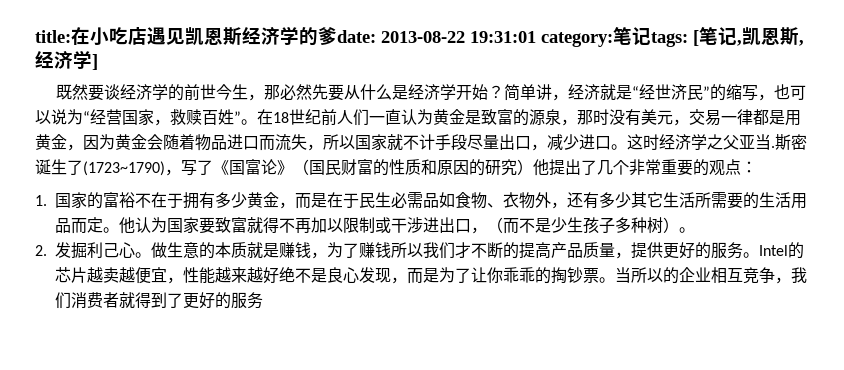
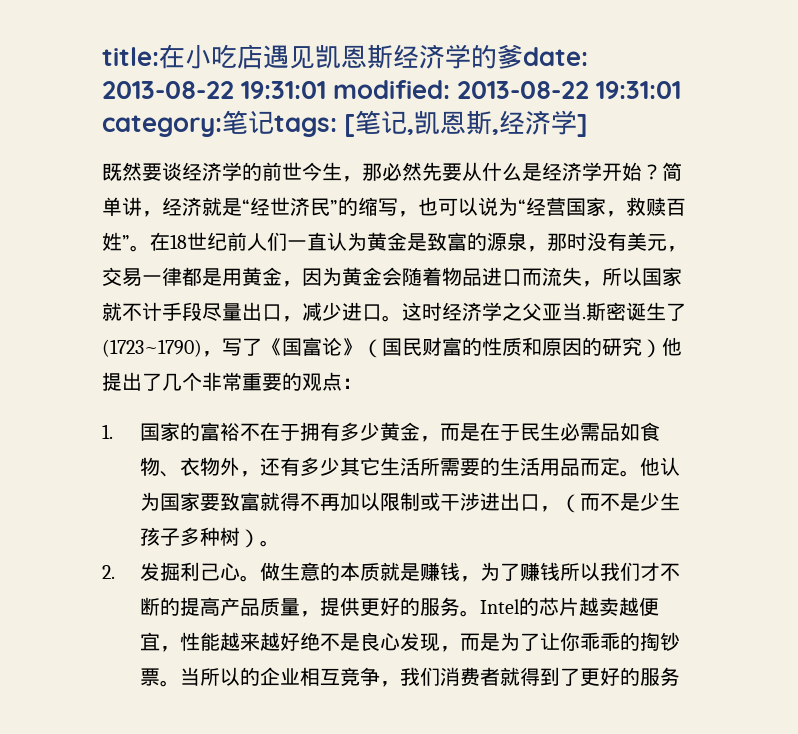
- title:在小吃店遇见凯恩斯经济学的爹date: 2013-08-22 19:31:01 category:笔记tags: [笔记,凯恩斯,经济学]
+ title:在小吃店遇见凯恩斯经济学的爹date: 2013-08-22 19:31:01 modified: 2013-08-22 19:31:01 category:笔记tags: [笔记,凯恩斯,经济学]

